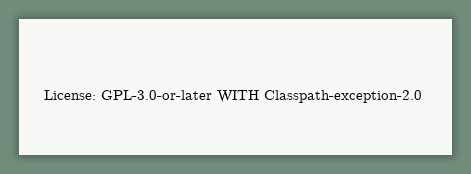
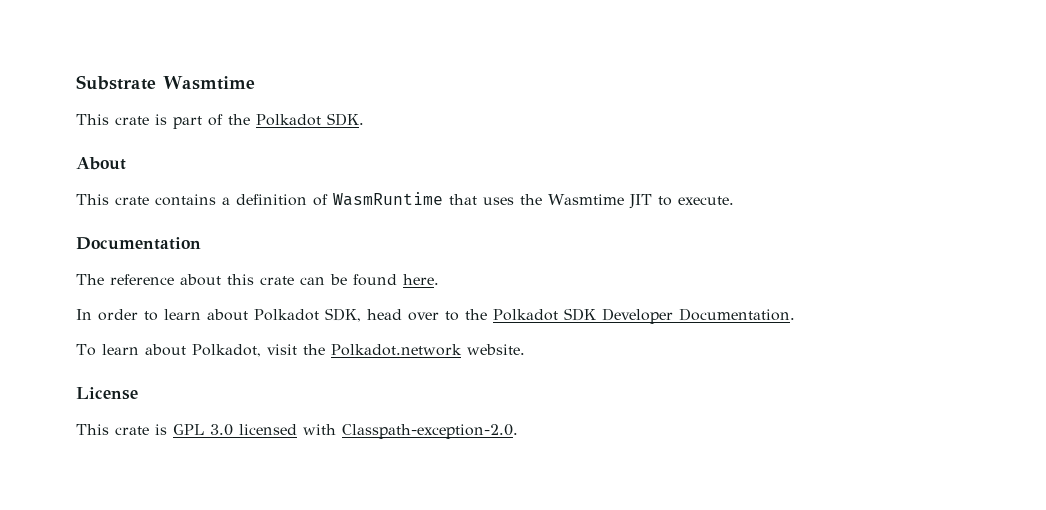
- License: GPL-3.0-or-later WITH Classpath-exception-2.0
+ Substrate Wasmtime
+ This crate is part of the Polkadot SDK.
+ About
+ This crate contains a definition of WasmRuntime that uses the Wasmtime JIT to execute.
+ Documentation
+ The reference about this crate can be found here.
+ In order to learn about Polkadot SDK, head over to the Polkadot SDK Developer Documentation.
+ To learn about Polkadot, visit the Polkadot.network website.
+ License
+ This crate is GPL 3.0 licensed with Classpath-exception-2.0.

